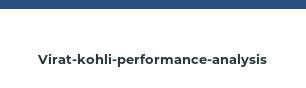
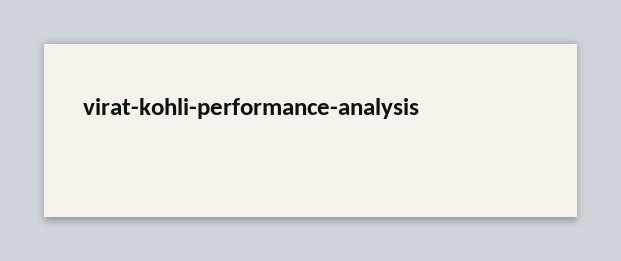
- Virat-kohli-performance-analysis
+ virat-kohli-performance-analysis

